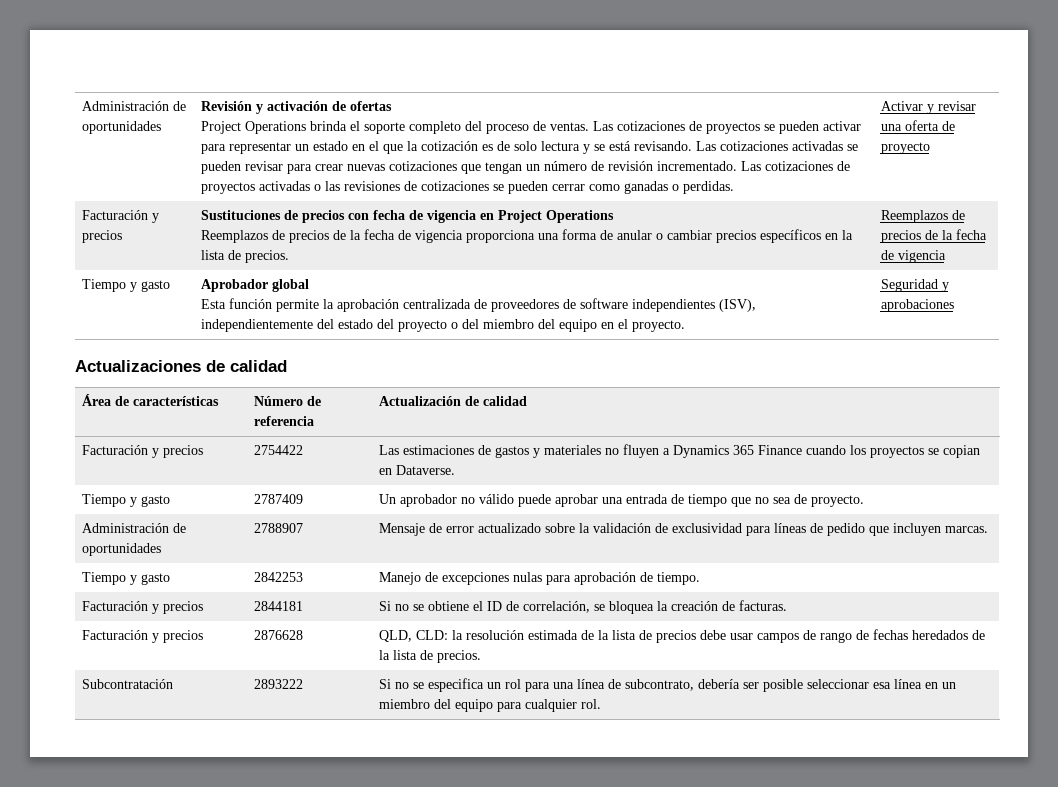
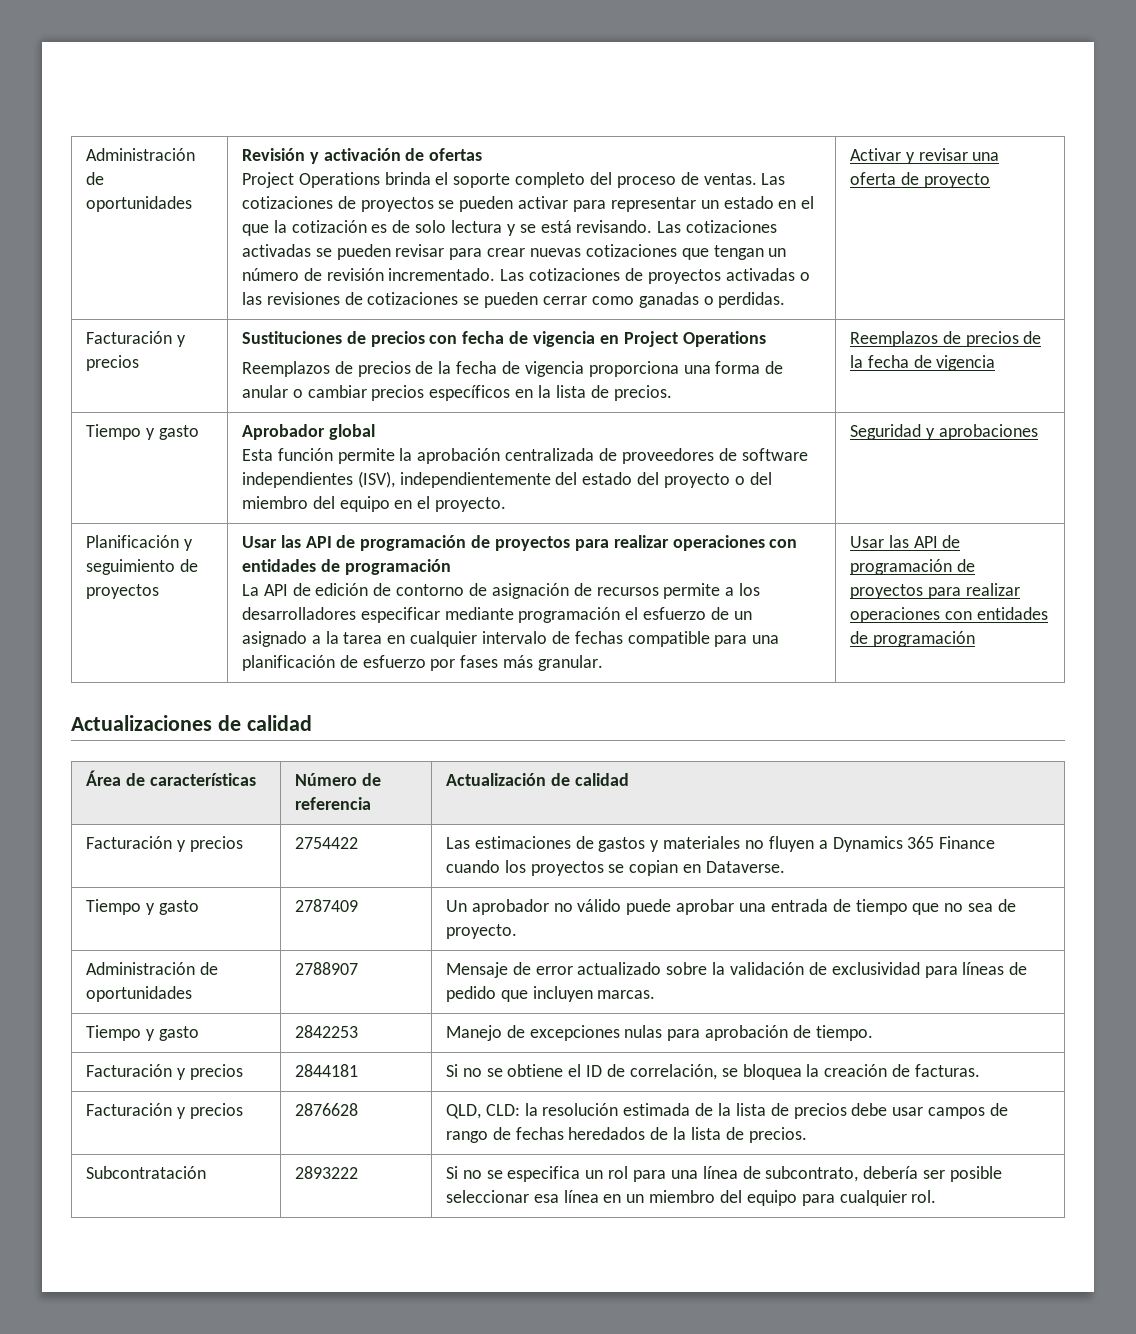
+ Planificación y seguimiento de proyectos | Usar las API de programación de proyectos para realizar operaciones con entidades de programación
+ La API de edición de contorno de asignación de recursos permite a los desarrolladores especificar mediante programación el esfuerzo de un asignado a la tarea en cualquier intervalo de fechas compatible para una planificación de esfuerzo por fases más granular. | Usar las API de programación de proyectos para realizar operaciones con entidades de programación

